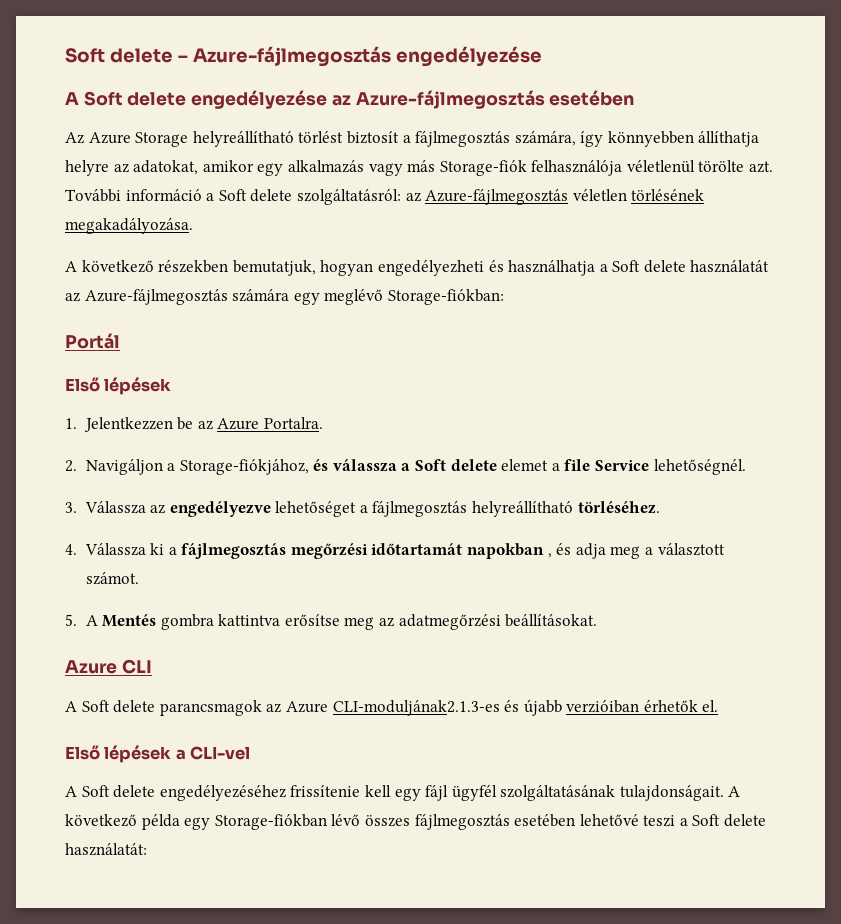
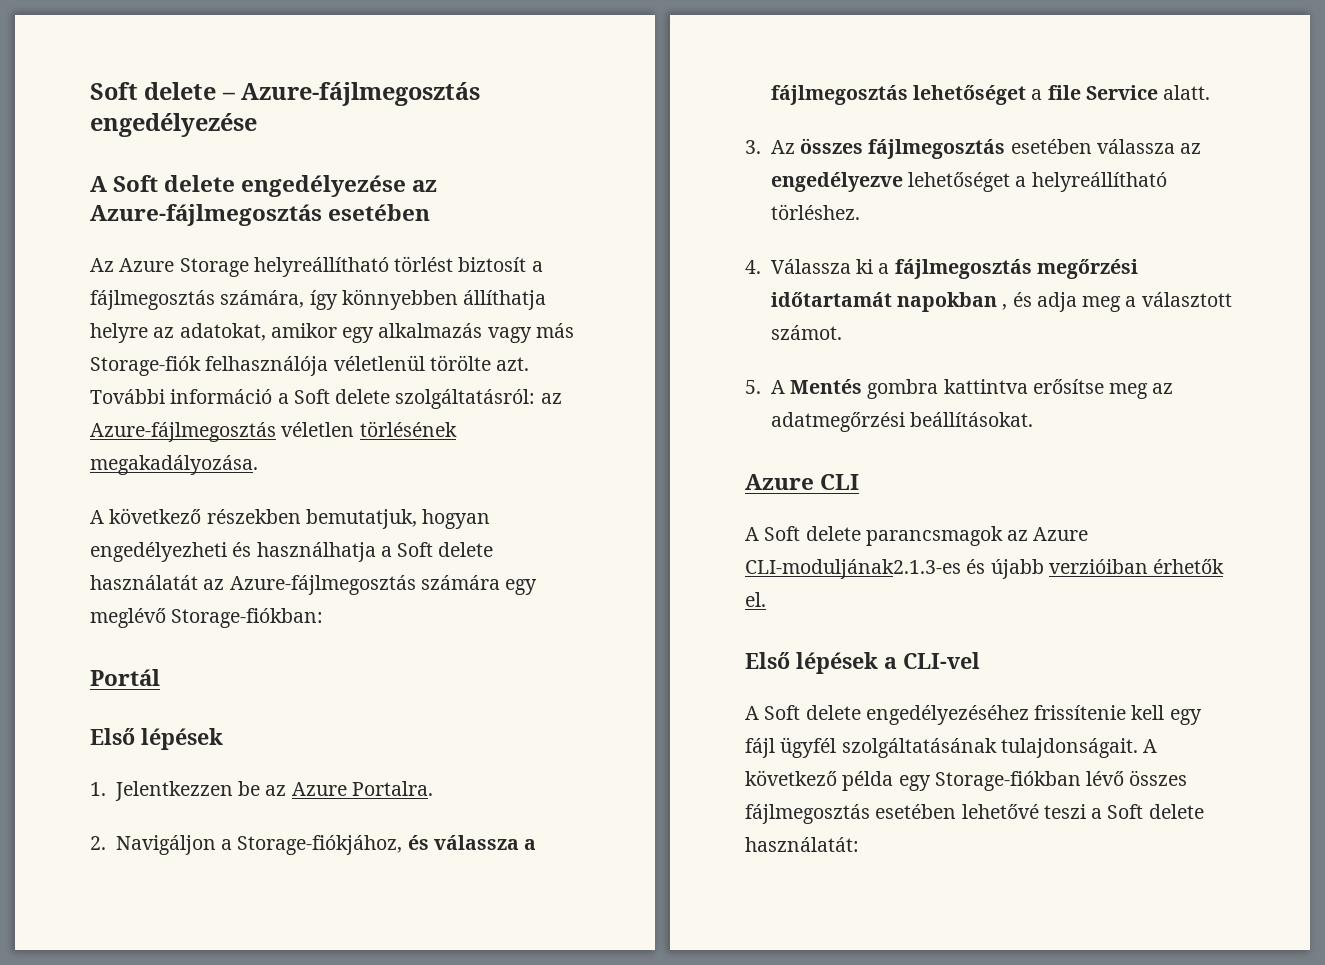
- 2. Navigáljon a Storage-fiókjához, és válassza a Soft delete elemet a file Service lehetőségnél.
+ 2. Navigáljon a Storage-fiókjához, és válassza a fájlmegosztás lehetőséget a file Service alatt.
- 3. Válassza az engedélyezve lehetőséget a fájlmegosztás helyreállítható törléséhez.
+ 3. Az összes fájlmegosztás esetében válassza az engedélyezve lehetőséget a helyreállítható törléshez.

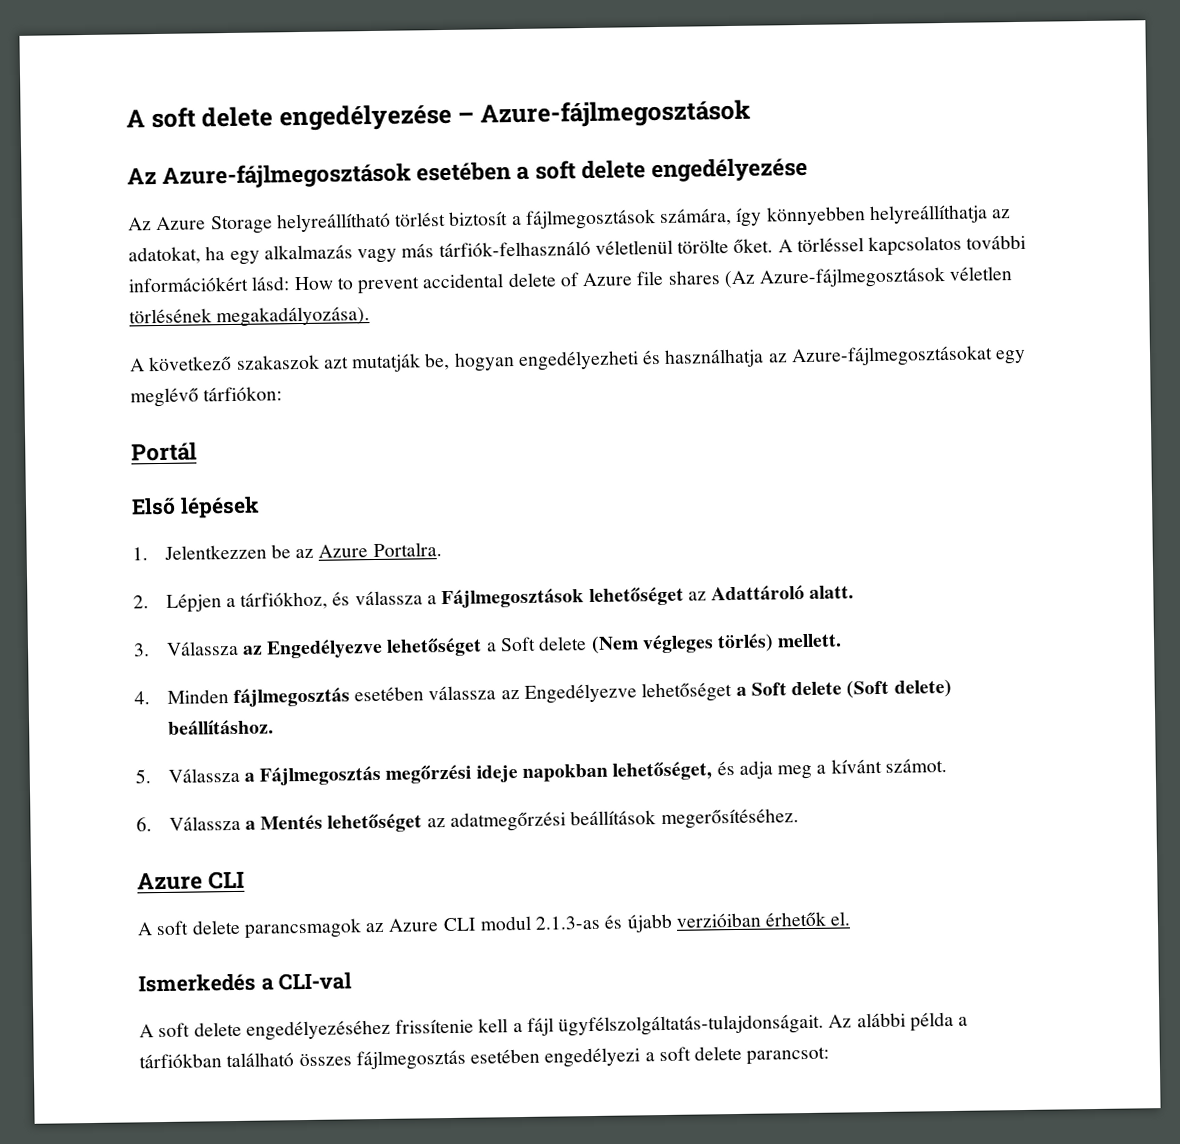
- Soft delete – Azure-fájlmegosztás engedélyezése
- A Soft delete engedélyezése az Azure-fájlmegosztás esetében
+ A soft delete engedélyezése – Azure-fájlmegosztások
+ Az Azure-fájlmegosztások esetében a soft delete engedélyezése
- Az Azure Storage helyreállítható törlést biztosít a fájlmegosztás számára, így könnyebben állíthatja helyre az adatokat, amikor egy alkalmazás vagy más Storage-fiók felhasználója véletlenül törölte azt. További információ a Soft delete szolgáltatásról: az Azure-fájlmegosztás véletlen törlésének megakadályozása.
- A következő részekben bemutatjuk, hogyan engedélyezheti és használhatja a Soft delete használatát az Azure-fájlmegosztás számára egy meglévő Storage-fiókban:
+ Az Azure Storage helyreállítható törlést biztosít a fájlmegosztások számára, így könnyebben helyreállíthatja az adatokat, ha egy alkalmazás vagy más tárfiók-felhasználó véletlenül törölte őket. A törléssel kapcsolatos további információkért lásd: How to prevent accidental delete of Azure file shares (Az Azure-fájlmegosztások véletlen törlésének megakadályozása).
+ A következő szakaszok azt mutatják be, hogyan engedélyezheti és használhatja az Azure-fájlmegosztásokat egy meglévő tárfiókon:
- 2. Navigáljon a Storage-fiókjához, és válassza a fájlmegosztás lehetőséget a file Service alatt.
- 3. Az összes fájlmegosztás esetében válassza az engedélyezve lehetőséget a helyreállítható törléshez.
- 4. Válassza ki a fájlmegosztás megőrzési időtartamát napokban , és adja meg a választott számot.
+ 2. Lépjen a tárfiókhoz, és válassza a Fájlmegosztások lehetőséget az Adattároló alatt.
+ 3. Válassza az Engedélyezve lehetőséget a Soft delete (Nem végleges törlés) mellett.
+ 4. Minden fájlmegosztás esetében válassza az Engedélyezve lehetőséget a Soft delete (Soft delete) beállításhoz.
+ 5. Válassza a Fájlmegosztás megőrzési ideje napokban lehetőséget, és adja meg a kívánt számot.
- 5. A Mentés gombra kattintva erősítse meg az adatmegőrzési beállításokat.
+ 6. Válassza a Mentés lehetőséget az adatmegőrzési beállítások megerősítéséhez.
- A Soft delete parancsmagok az Azure CLI-moduljának2.1.3-es és újabb verzióiban érhetők el.
+ A soft delete parancsmagok az Azure CLI modul 2.1.3-as és újabb verzióiban érhetők el.
- Első lépések a CLI-vel
- A Soft delete engedélyezéséhez frissítenie kell egy fájl ügyfél szolgáltatásának tulajdonságait. A következő példa egy Storage-fiókban lévő összes fájlmegosztás esetében lehetővé teszi a Soft delete használatát:
+ Ismerkedés a CLI-val
+ A soft delete engedélyezéséhez frissítenie kell a fájl ügyfélszolgáltatás-tulajdonságait. Az alábbi példa a tárfiókban található összes fájlmegosztás esetében engedélyezi a soft delete parancsot:

